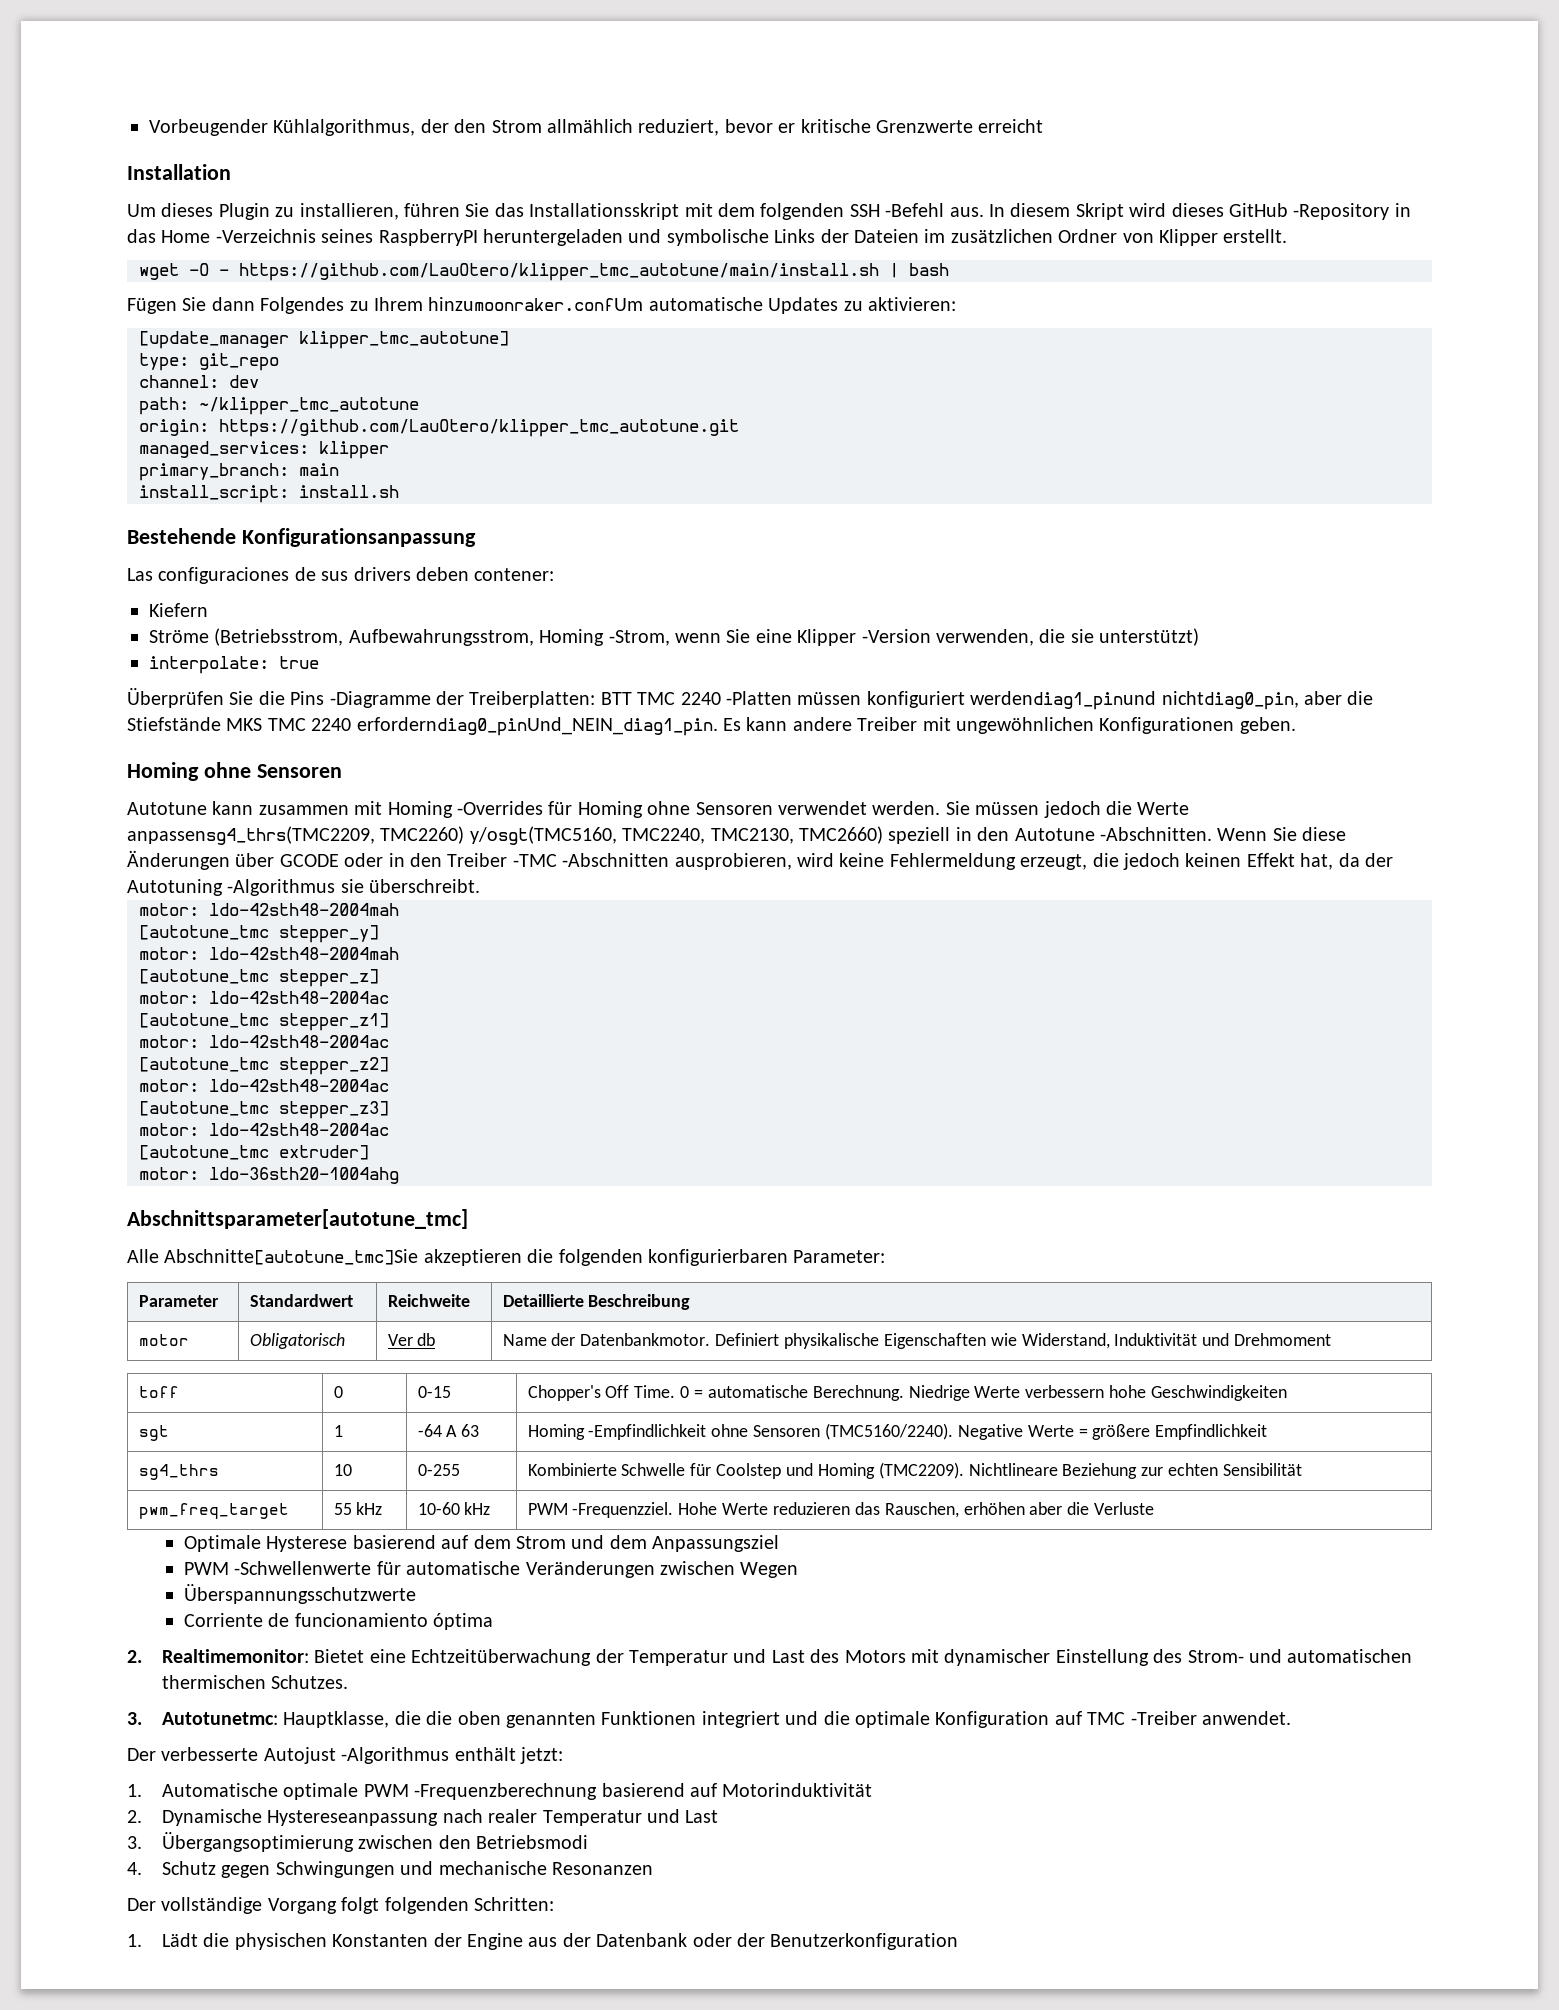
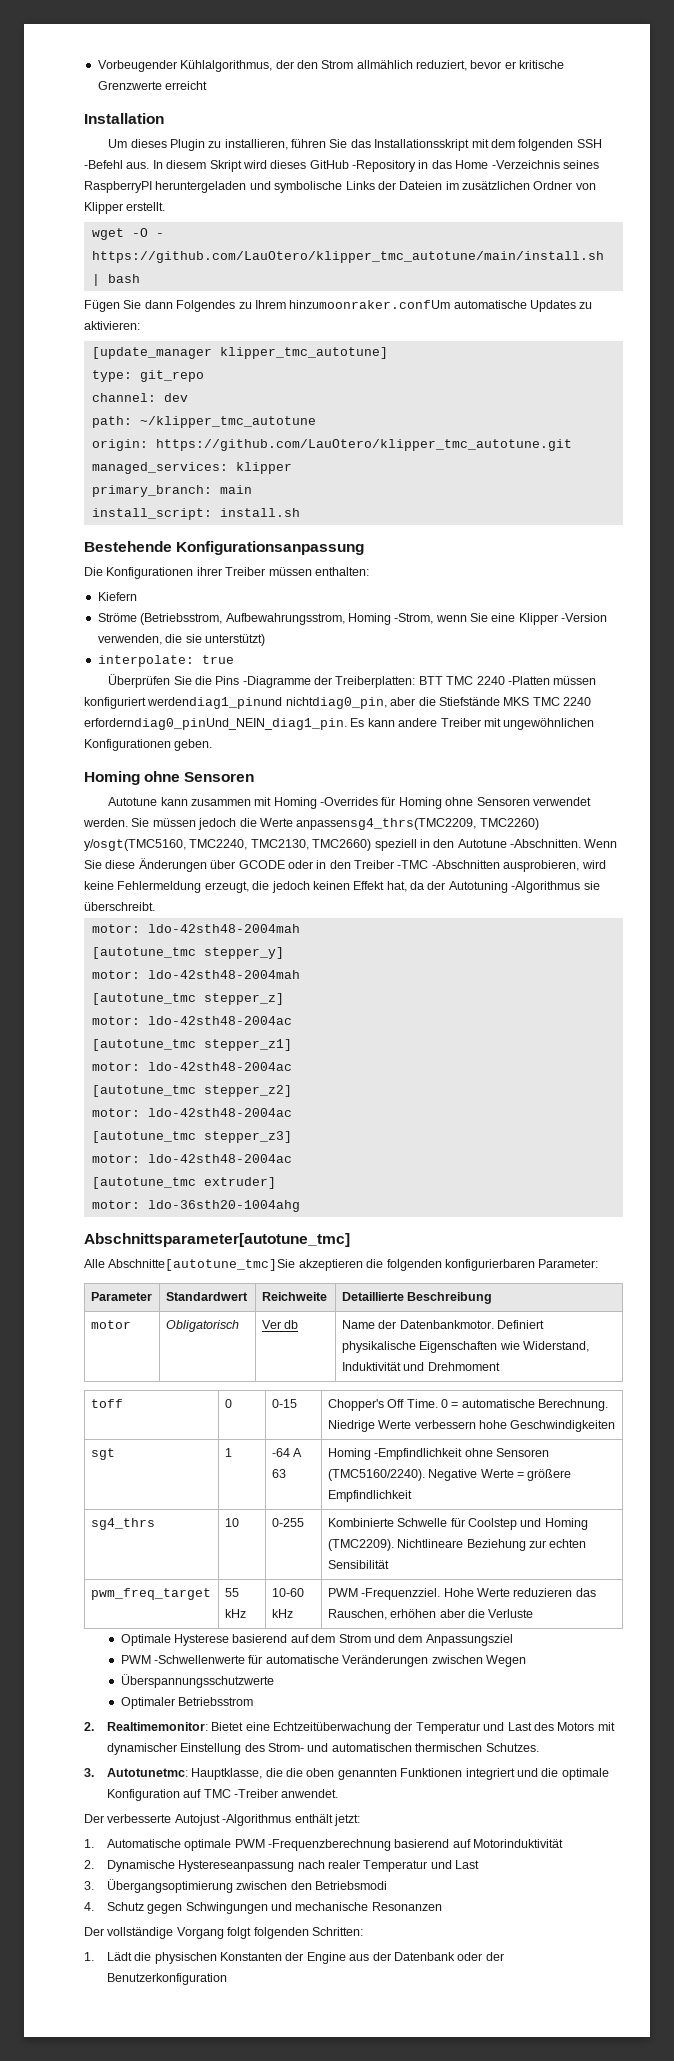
- Las configuraciones de sus drivers deben contener:
+ Die Konfigurationen ihrer Treiber müssen enthalten:
- Corriente de funcionamiento óptima
+ Optimaler Betriebsstrom

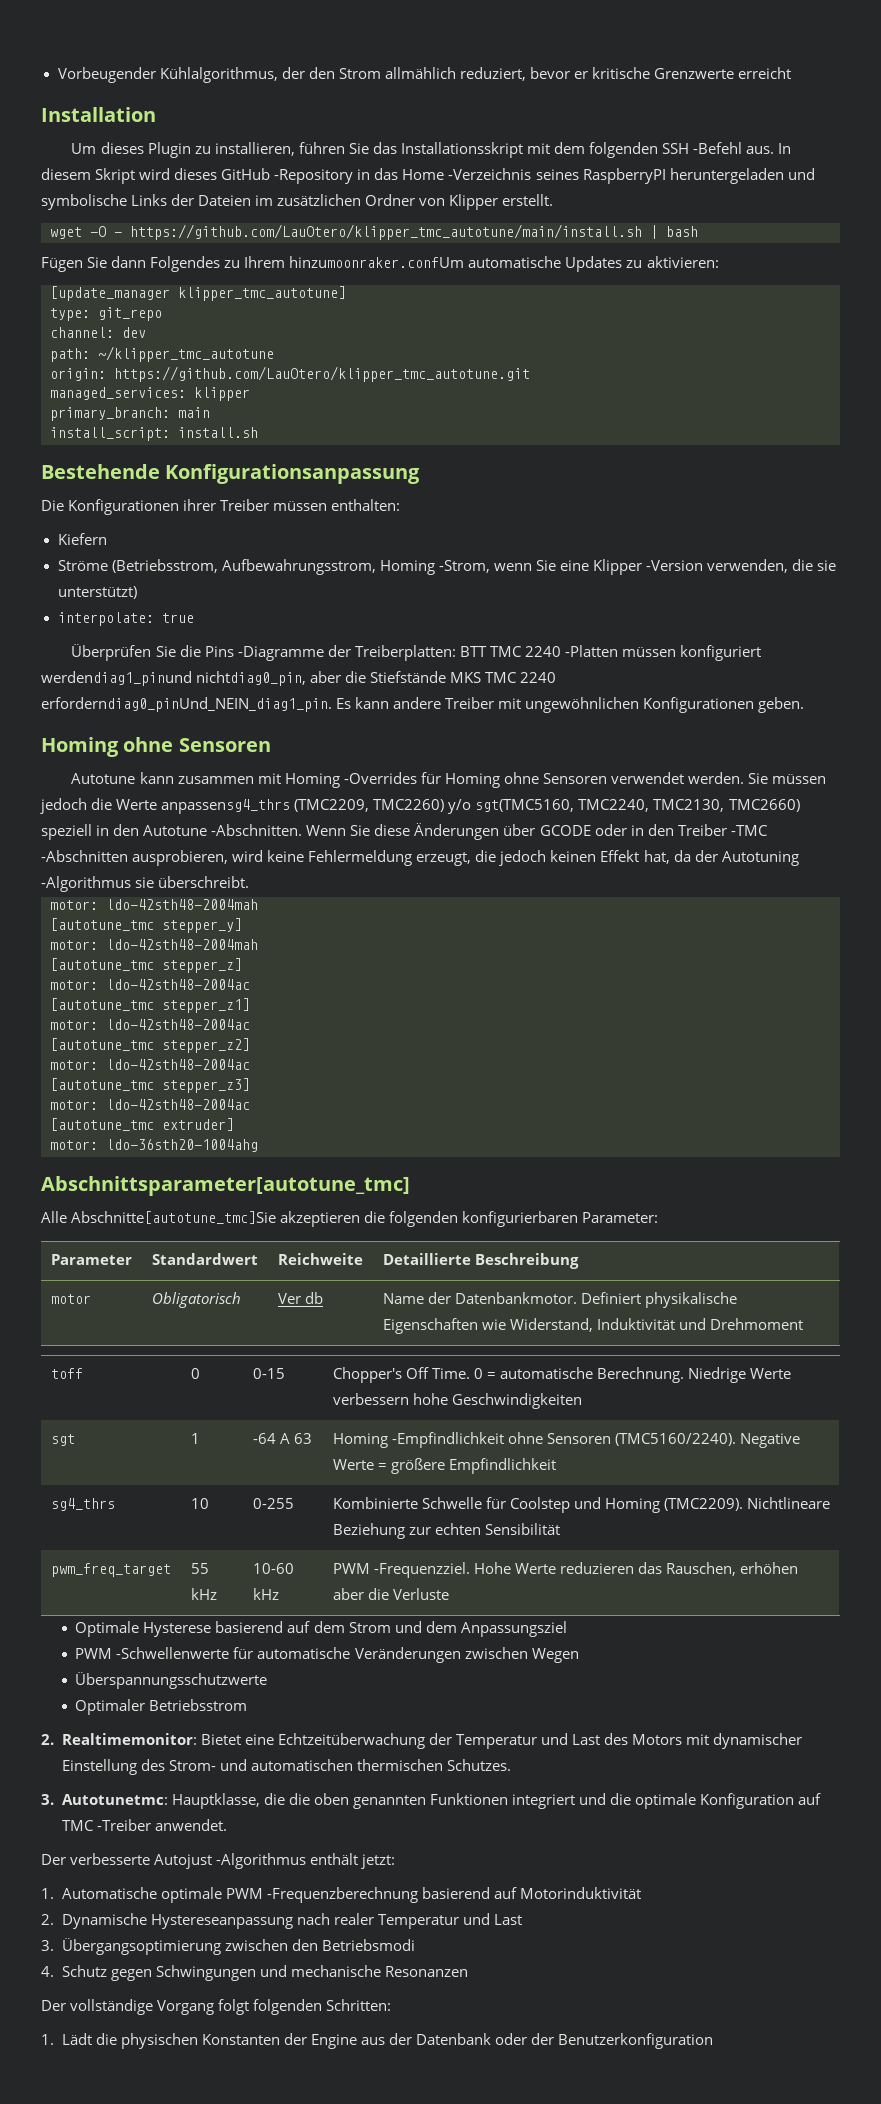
- Sie müssen jedoch die Werte anpassensg4_thrs(TMC2209, TMC2260) y/osgt(TMC5160, TMC2240, TMC2130, TMC2660) speziell in den Autotune -Abschnitten.
+ Sie müssen jedoch die Werte anpassensg4_thrs (TMC2209, TMC2260) y/o sgt(TMC5160, TMC2240, TMC2130, TMC2660) speziell in den Autotune -Abschnitten.

